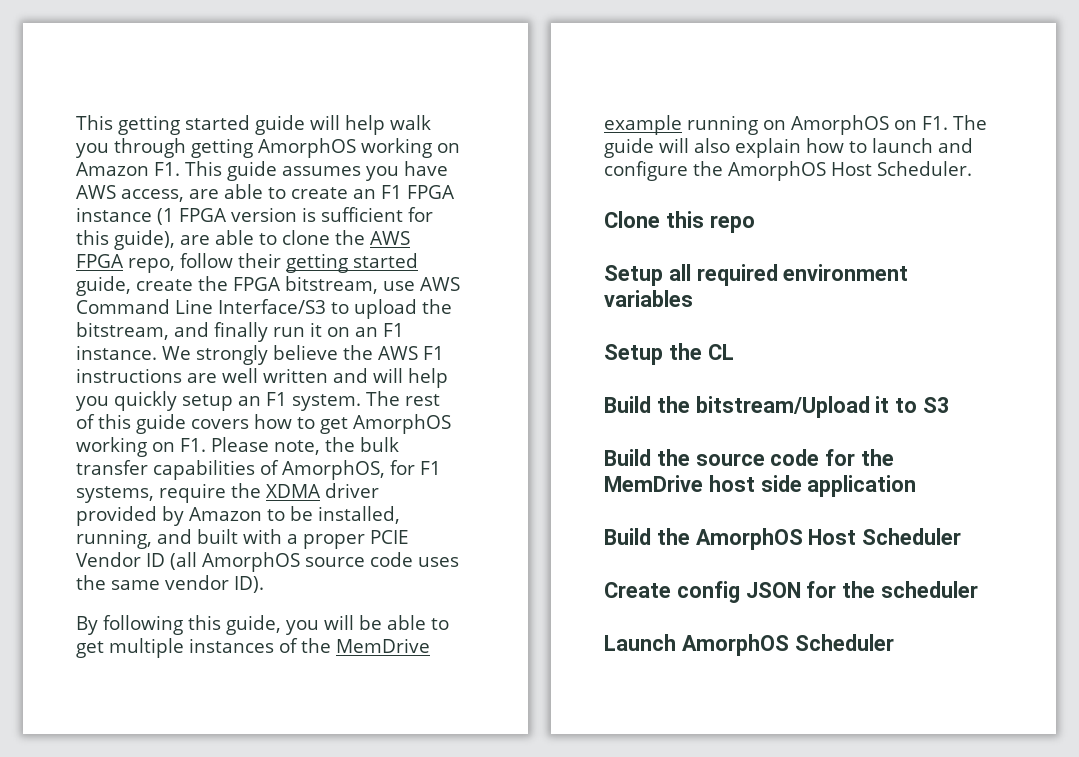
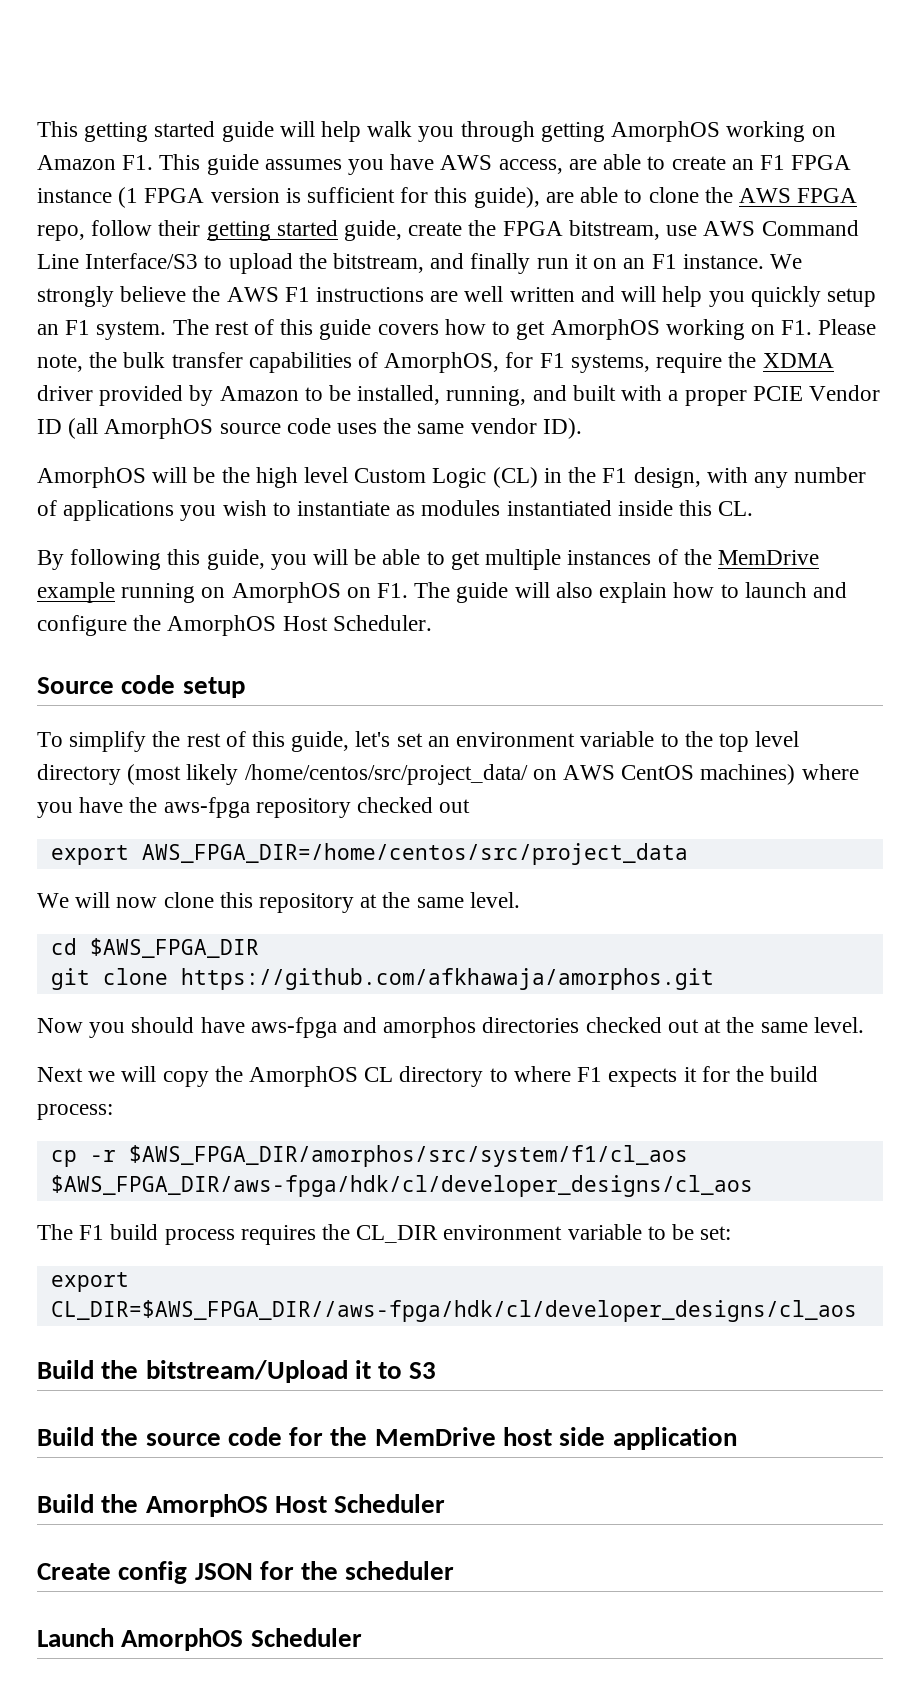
+ AmorphOS will be the high level Custom Logic (CL) in the F1 design, with any number of applications you wish to instantiate as modules instantiated inside this CL.
- Clone this repo
- Setup all required environment variables
- Setup the CL
+ Source code setup
+ To simplify the rest of this guide, let's set an environment variable to the top level directory (most likely /home/centos/src/project_data/ on AWS CentOS machines) where you have the aws-fpga repository checked out
+ export AWS_FPGA_DIR=/home/centos/src/project_data
+ We will now clone this repository at the same level.
+ cd $AWS_FPGA_DIR
+ git clone https://github.com/afkhawaja/amorphos.git
+ Now you should have aws-fpga and amorphos directories checked out at the same level.
+ Next we will copy the AmorphOS CL directory to where F1 expects it for the build process:
+ cp -r $AWS_FPGA_DIR/amorphos/src/system/f1/cl_aos $AWS_FPGA_DIR/aws-fpga/hdk/cl/developer_designs/cl_aos
+ The F1 build process requires the CL_DIR environment variable to be set:
+ export CL_DIR=$AWS_FPGA_DIR//aws-fpga/hdk/cl/developer_designs/cl_aos

